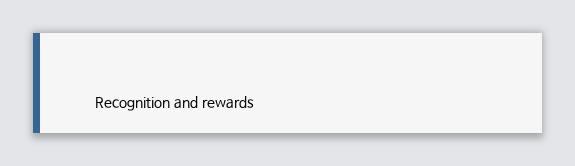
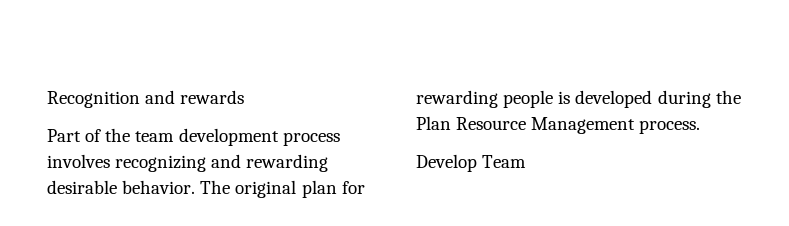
+ Part of the team development process involves recognizing and rewarding desirable behavior. The original plan for rewarding people is developed during the Plan Resource Management process.
+ Develop Team

